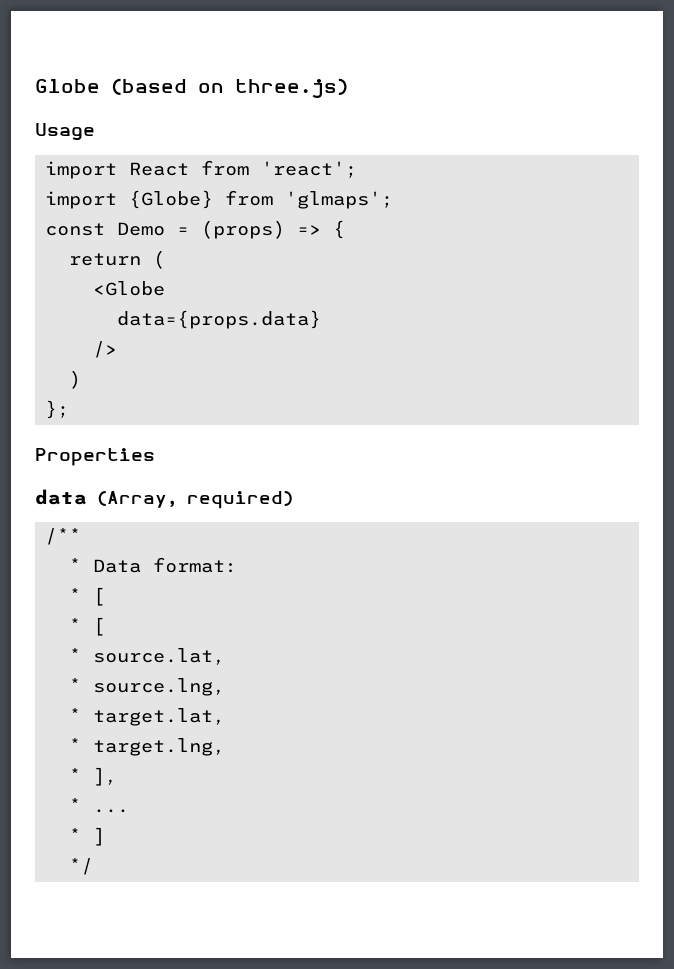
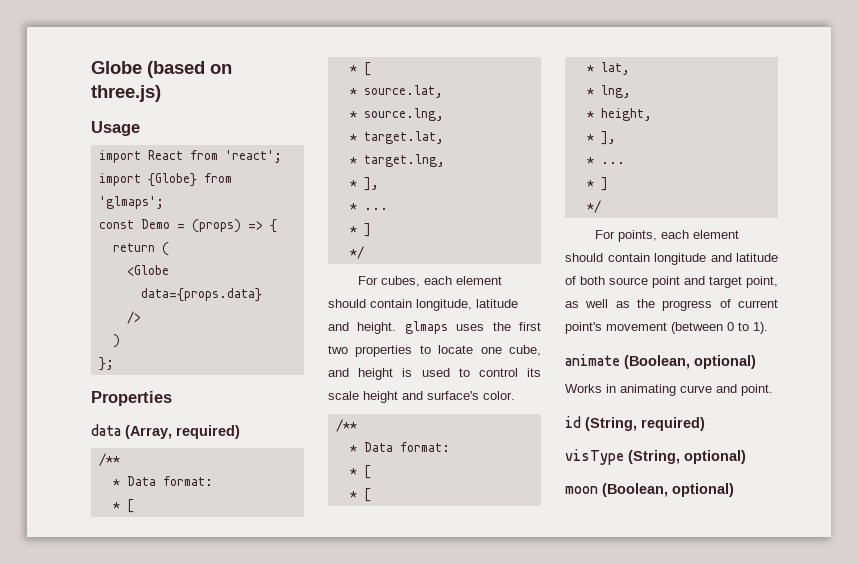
+ For cubes, each element should contain longitude, latitude and height. glmaps uses the first two properties to locate one cube, and height is used to control its scale height and surface's color.
+ /**
+ * Data format:
+ * [
+ * [
+ * lat,
+ * lng,
+ * height,
+ * ],
+ * ...
+ * ]
+ */
+ For points, each element should contain longitude and latitude of both source point and target point, as well as the progress of current point's movement (between 0 to 1).
+ animate (Boolean, optional)
+ Works in animating curve and point.
+ id (String, required)
+ visType (String, optional)
+ moon (Boolean, optional)

